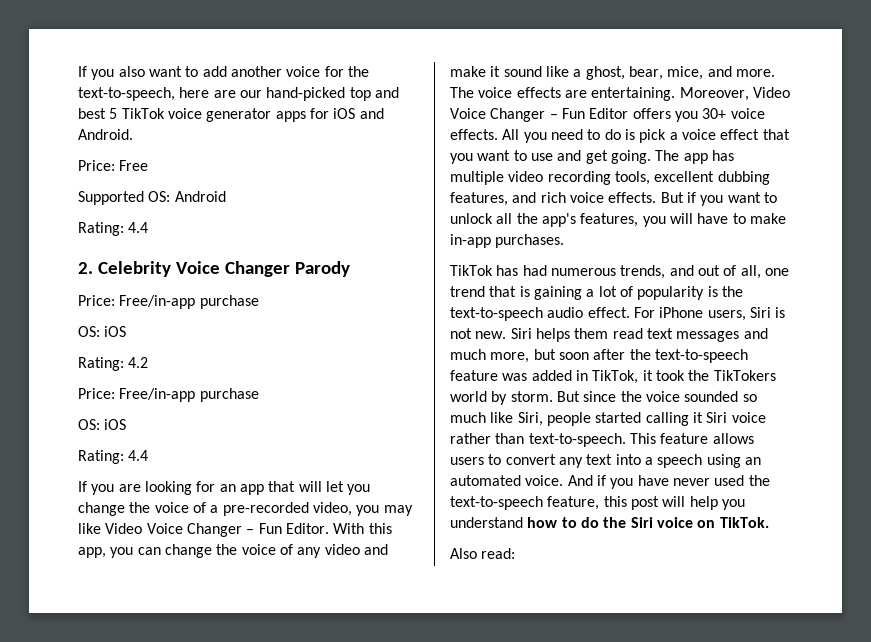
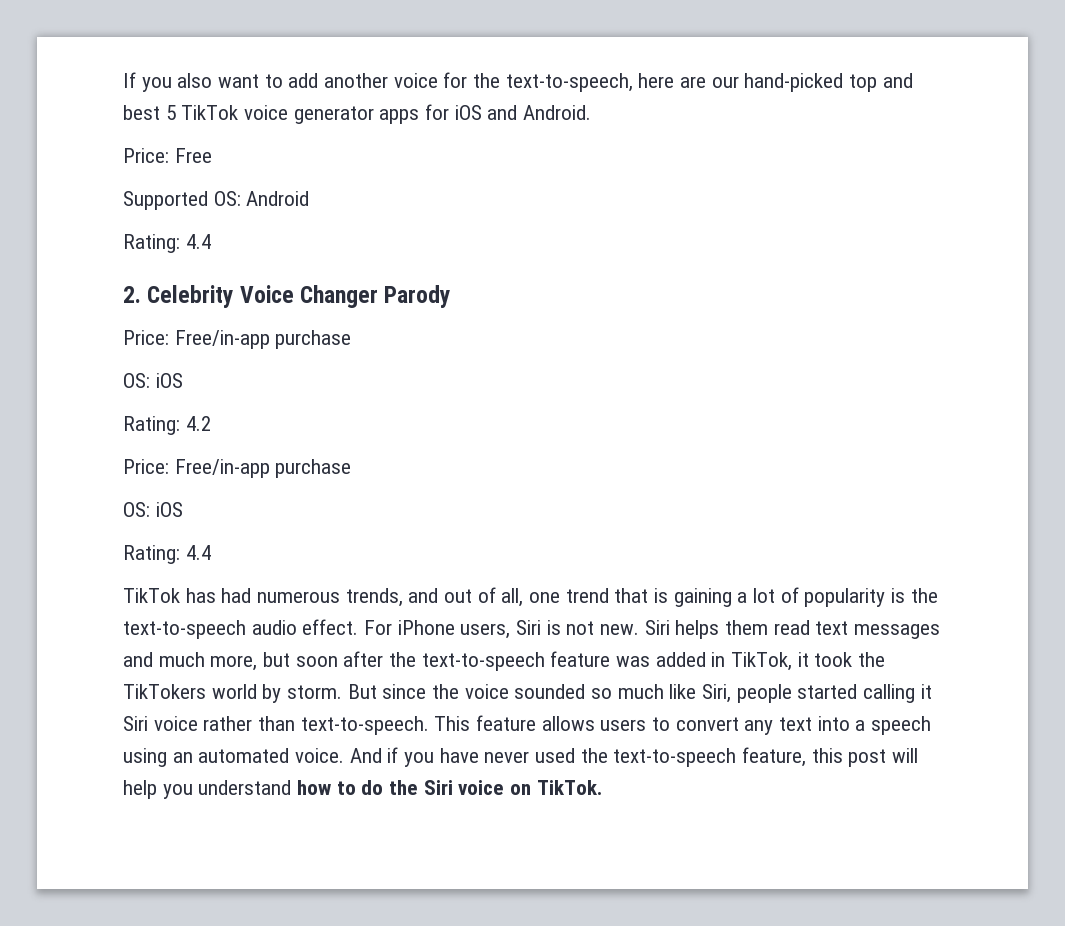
- If you are looking for an app that will let you change the voice of a pre-recorded video, you may like Video Voice Changer – Fun Editor. With this app, you can change the voice of any video and make it sound like a ghost, bear, mice, and more. The voice effects are entertaining. Moreover, Video Voice Changer – Fun Editor offers you 30+ voice effects. All you need to do is pick a voice effect that you want to use and get going. The app has multiple video recording tools, excellent dubbing features, and rich voice effects. But if you want to unlock all the app's features, you will have to make in-app purchases.
- Also read:

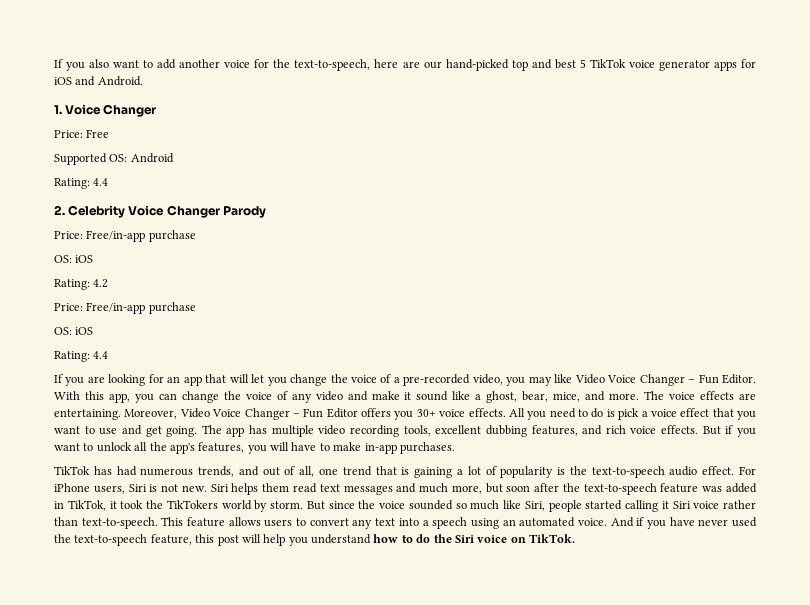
+ 1. Voice Changer
+ If you are looking for an app that will let you change the voice of a pre-recorded video, you may like Video Voice Changer – Fun Editor. With this app, you can change the voice of any video and make it sound like a ghost, bear, mice, and more. The voice effects are entertaining. Moreover, Video Voice Changer – Fun Editor offers you 30+ voice effects. All you need to do is pick a voice effect that you want to use and get going. The app has multiple video recording tools, excellent dubbing features, and rich voice effects. But if you want to unlock all the app's features, you will have to make in-app purchases.

